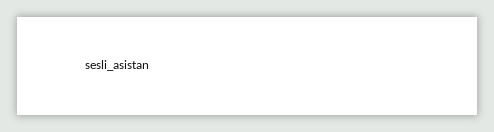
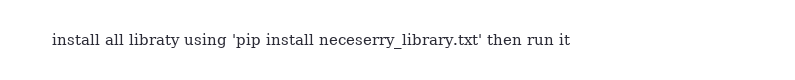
- sesli_asistan
+ install all libraty using 'pip install neceserry_library.txt' then run it

